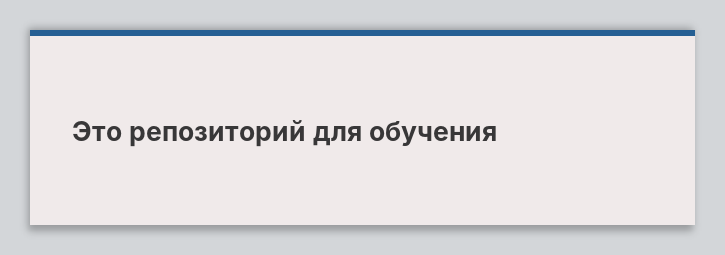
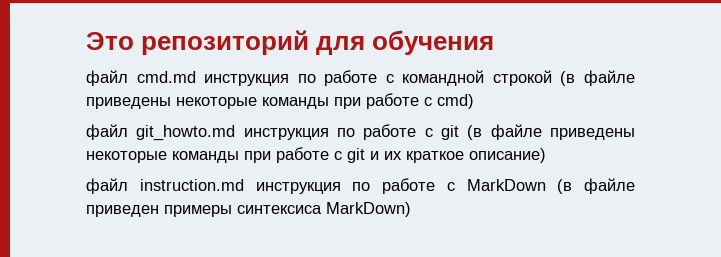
+ файл cmd.md инструкция по работе с командной строкой (в файле приведены некоторые команды при работе с cmd)
+ файл git_howto.md инструкция по работе с git (в файле приведены некоторые команды при работе с git и их краткое описание)
+ файл instruction.md инструкция по работе с MarkDown (в файле приведен примеры синтексиса MarkDown)

